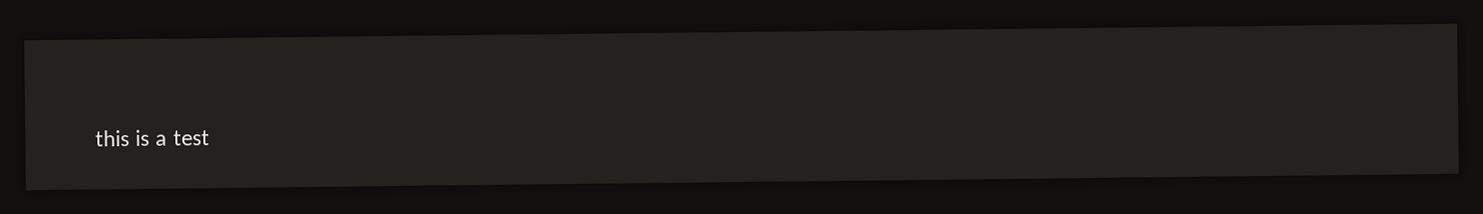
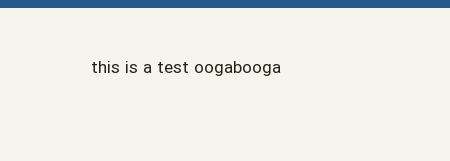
- this is a test
+ this is a test oogabooga

